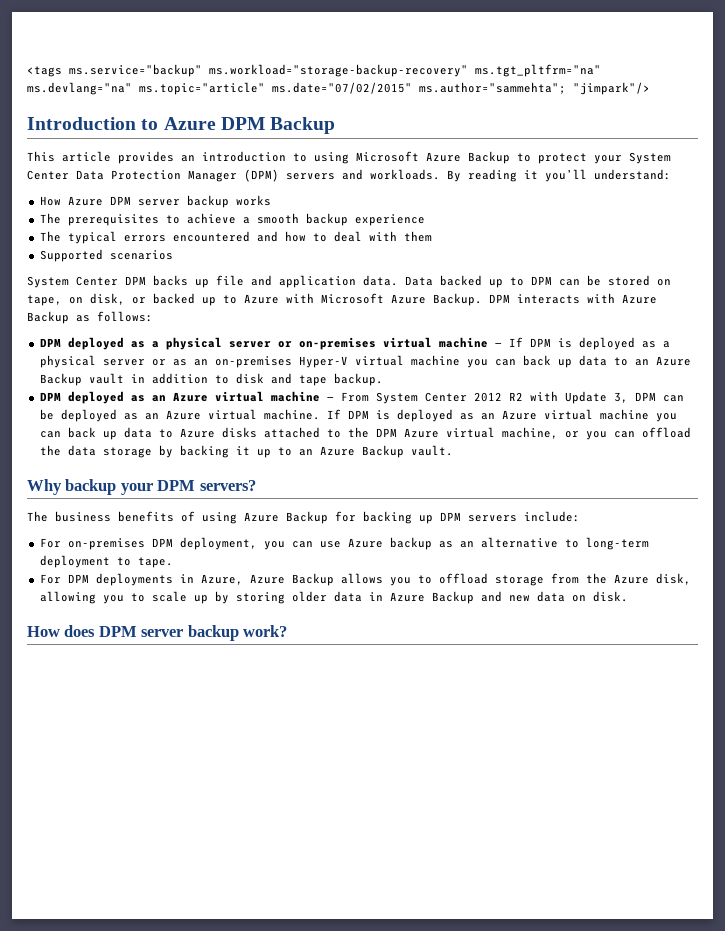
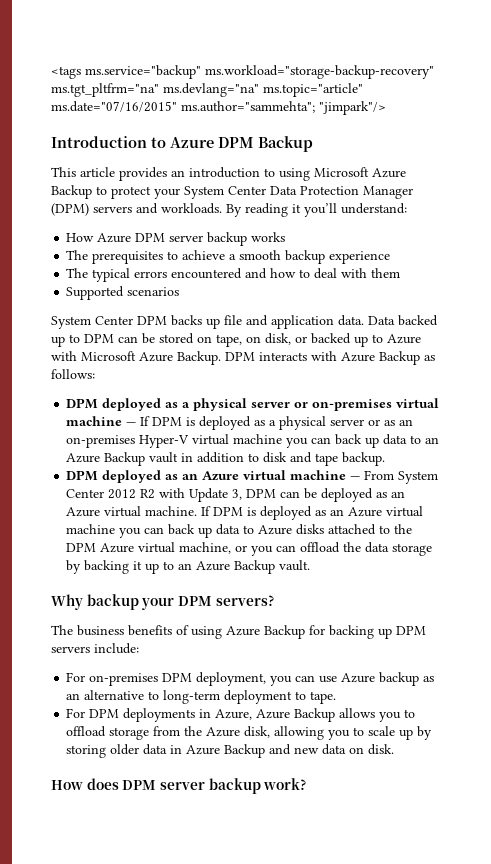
- <tags ms.service="backup" ms.workload="storage-backup-recovery" ms.tgt_pltfrm="na" ms.devlang="na" ms.topic="article" ms.date="07/02/2015" ms.author="sammehta"; "jimpark"/>
+ <tags ms.service="backup" ms.workload="storage-backup-recovery" ms.tgt_pltfrm="na" ms.devlang="na" ms.topic="article" ms.date="07/16/2015" ms.author="sammehta"; "jimpark"/>

